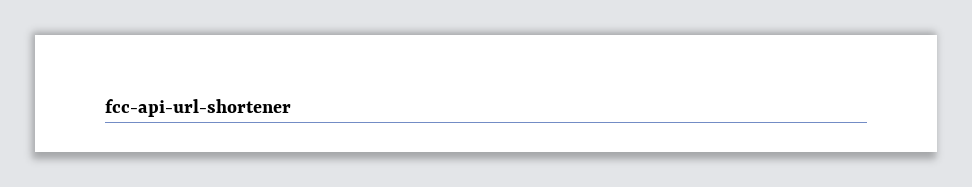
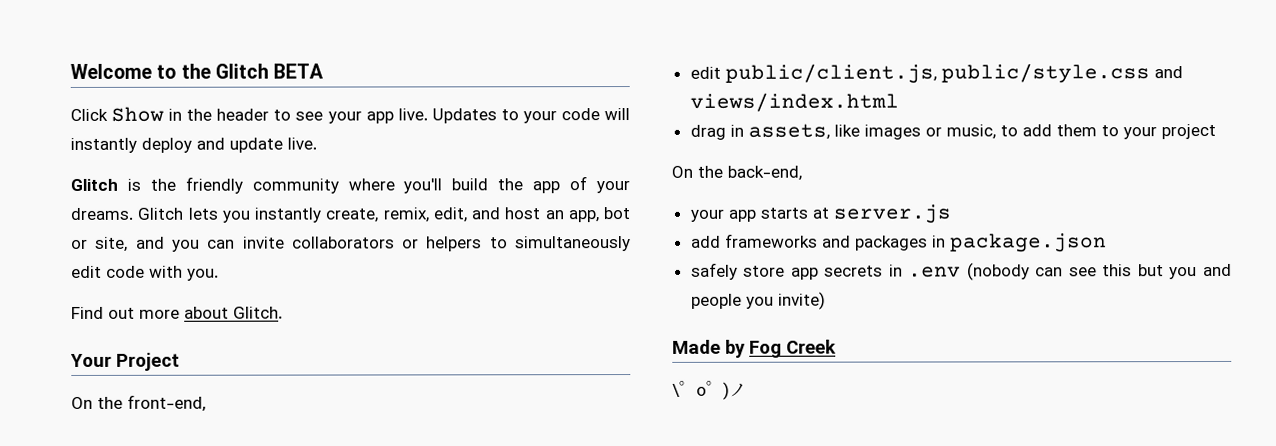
- fcc-api-url-shortener
+ Welcome to the Glitch BETA
+ Click Show in the header to see your app live. Updates to your code will instantly deploy and update live.
+ Glitch is the friendly community where you'll build the app of your dreams. Glitch lets you instantly create, remix, edit, and host an app, bot or site, and you can invite collaborators or helpers to simultaneously edit code with you.
+ Find out more about Glitch.
+ Your Project
+ On the front-end,
+ edit public/client.js, public/style.css and views/index.html
+ drag in assets, like images or music, to add them to your project
+ On the back-end,
+ your app starts at server.js
+ add frameworks and packages in package.json
+ safely store app secrets in .env (nobody can see this but you and people you invite)
+ Made by Fog Creek
+ \゜o゜)ノ

